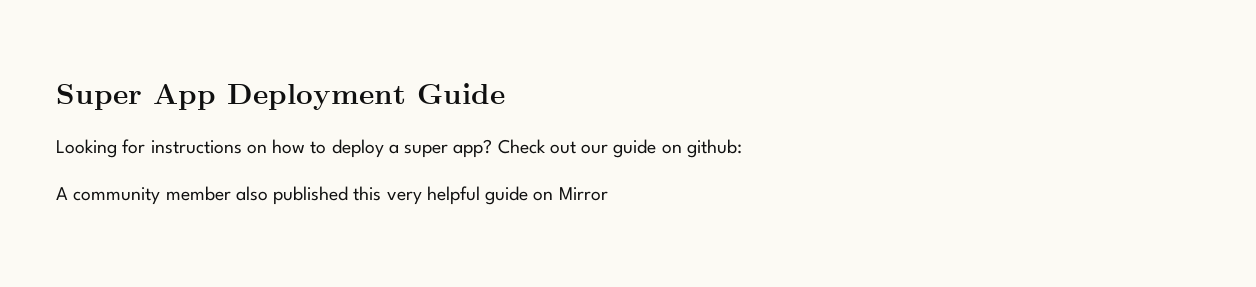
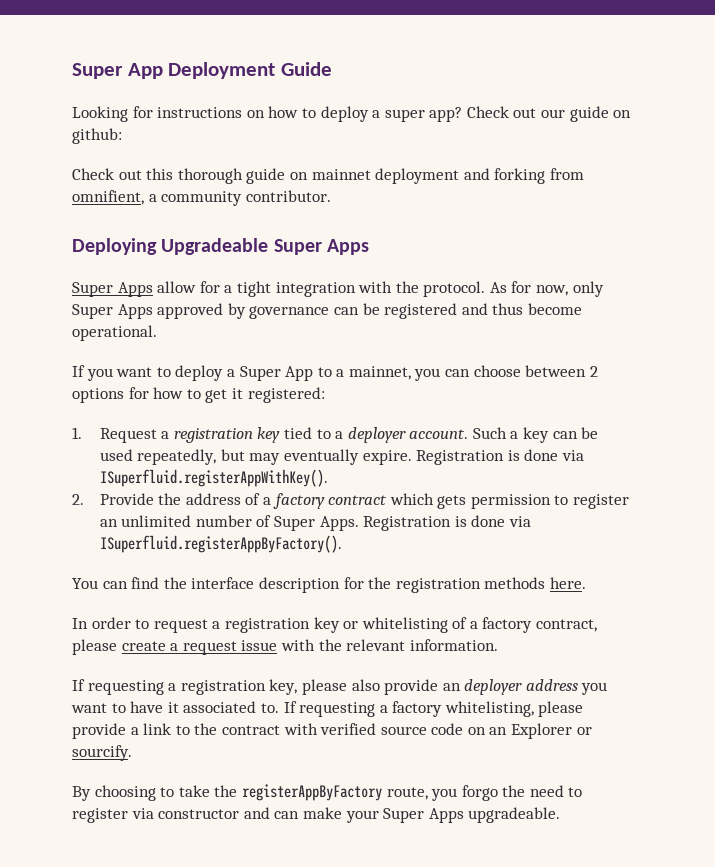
- A community member also published this very helpful guide on Mirror
+ Check out this thorough guide on mainnet deployment and forking from omnifient, a community contributor.
+ Deploying Upgradeable Super Apps
+ Super Apps allow for a tight integration with the protocol. As for now, only Super Apps approved by governance can be registered and thus become operational.
+ If you want to deploy a Super App to a mainnet, you can choose between 2 options for how to get it registered:
+ 1. Request a registration key tied to a deployer account. Such a key can be used repeatedly, but may eventually expire. Registration is done via ISuperfluid.registerAppWithKey().
+ 2. Provide the address of a factory contract which gets permission to register an unlimited number of Super Apps. Registration is done via ISuperfluid.registerAppByFactory().
+ You can find the interface description for the registration methods here.
+ In order to request a registration key or whitelisting of a factory contract, please create a request issue with the relevant information.
+ If requesting a registration key, please also provide an deployer address you want to have it associated to. If requesting a factory whitelisting, please provide a link to the contract with verified source code on an Explorer or sourcify.
+ By choosing to take the registerAppByFactory route, you forgo the need to register via constructor and can make your Super Apps upgradeable.

